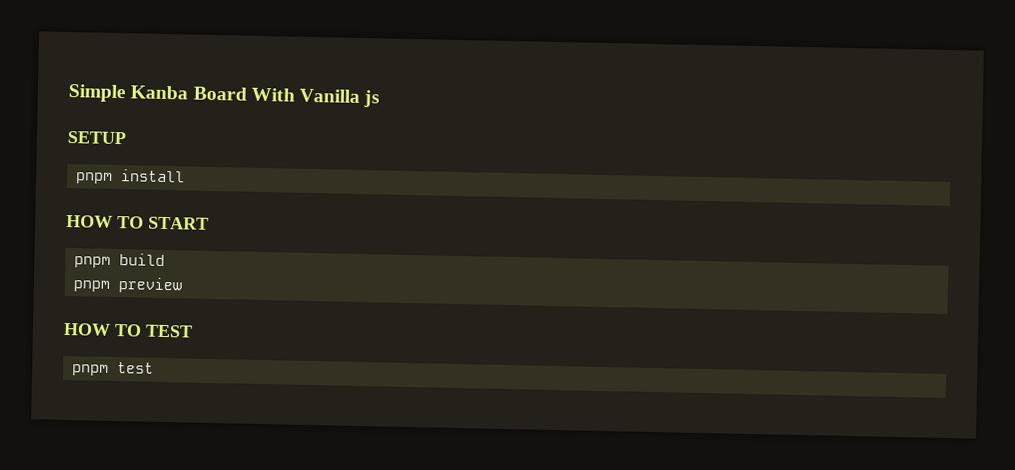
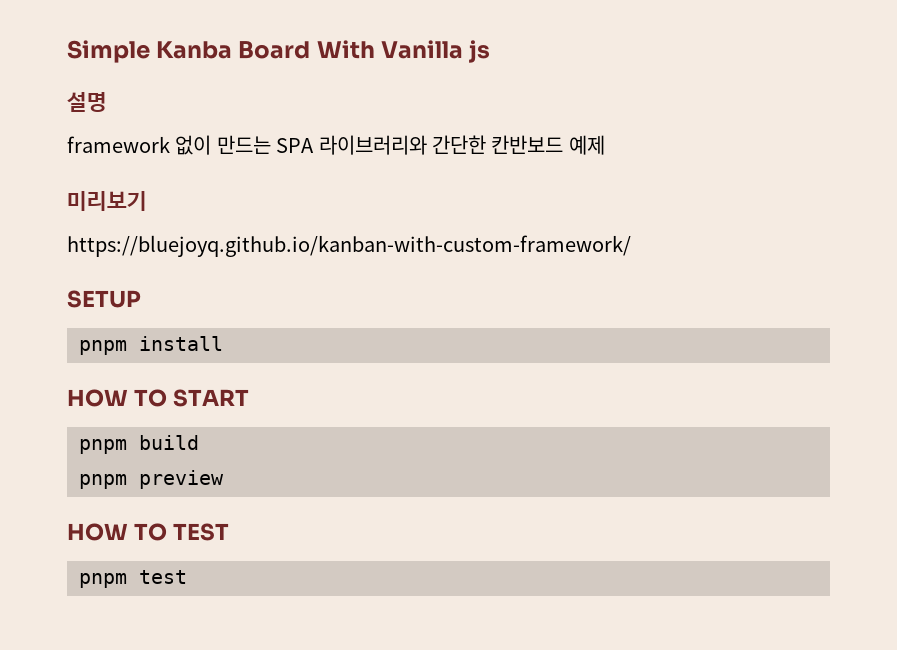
+ 설명
+ framework 없이 만드는 SPA 라이브러리와 간단한 칸반보드 예제
+ 미리보기
+ https://bluejoyq.github.io/kanban-with-custom-framework/

